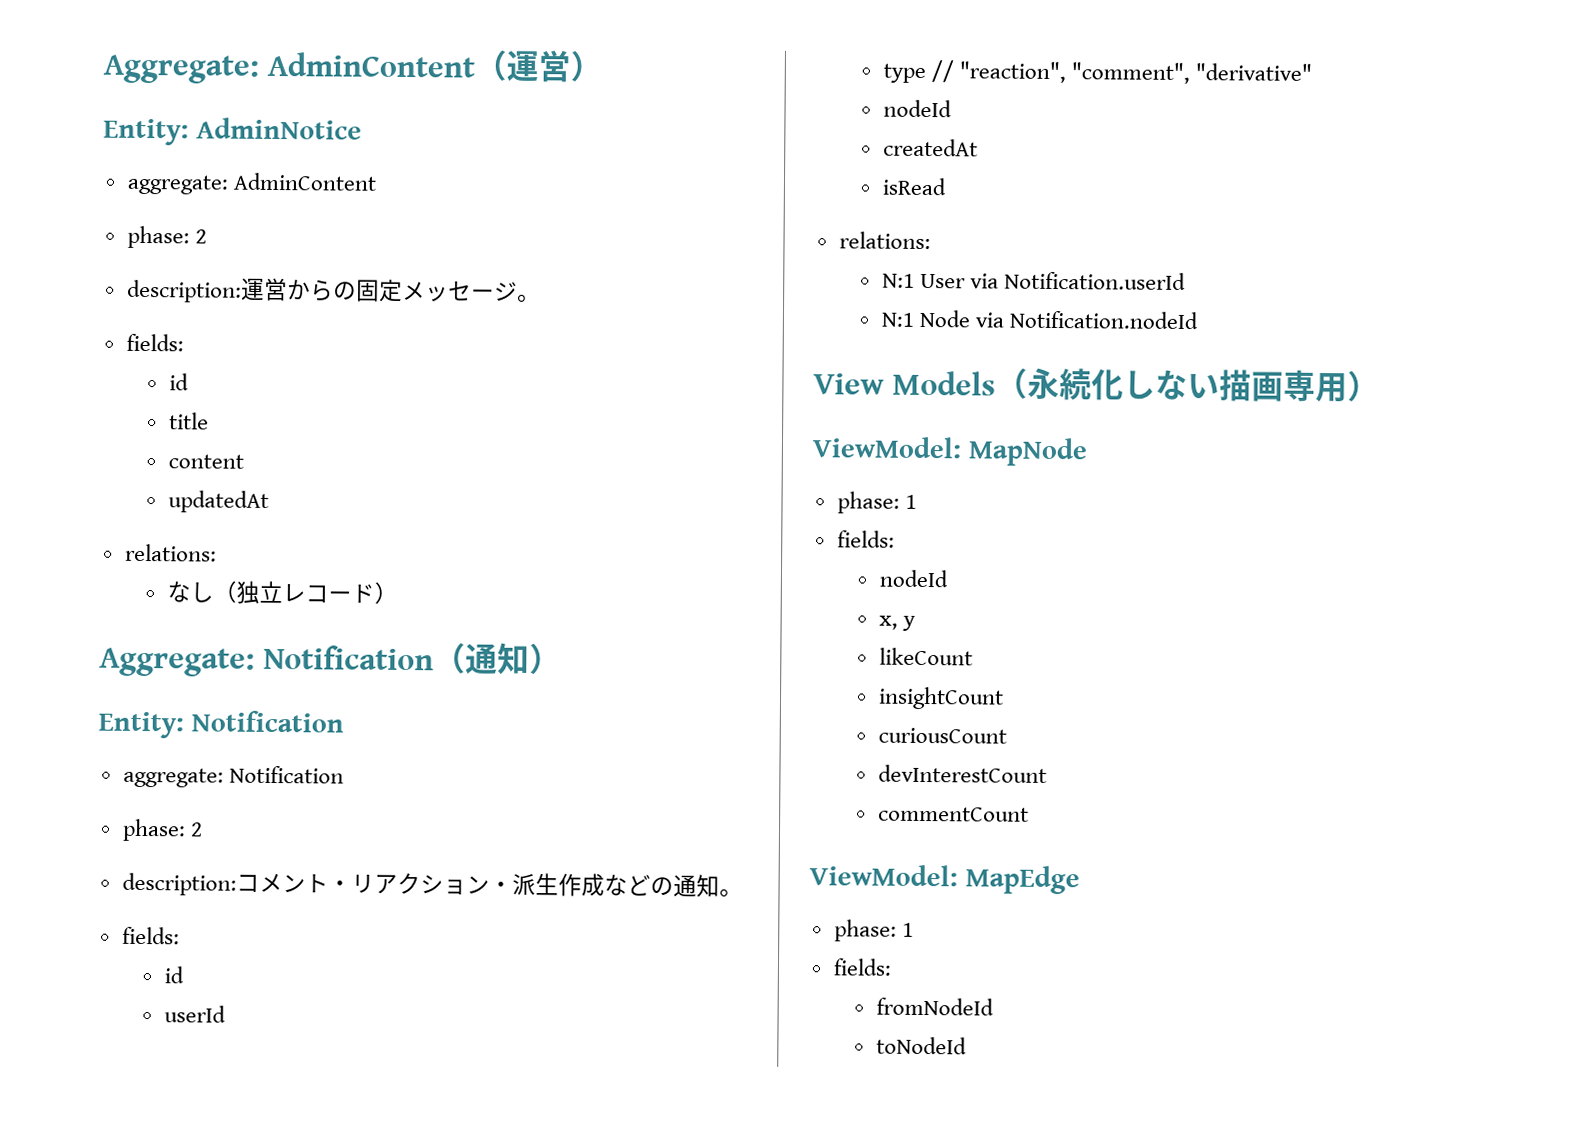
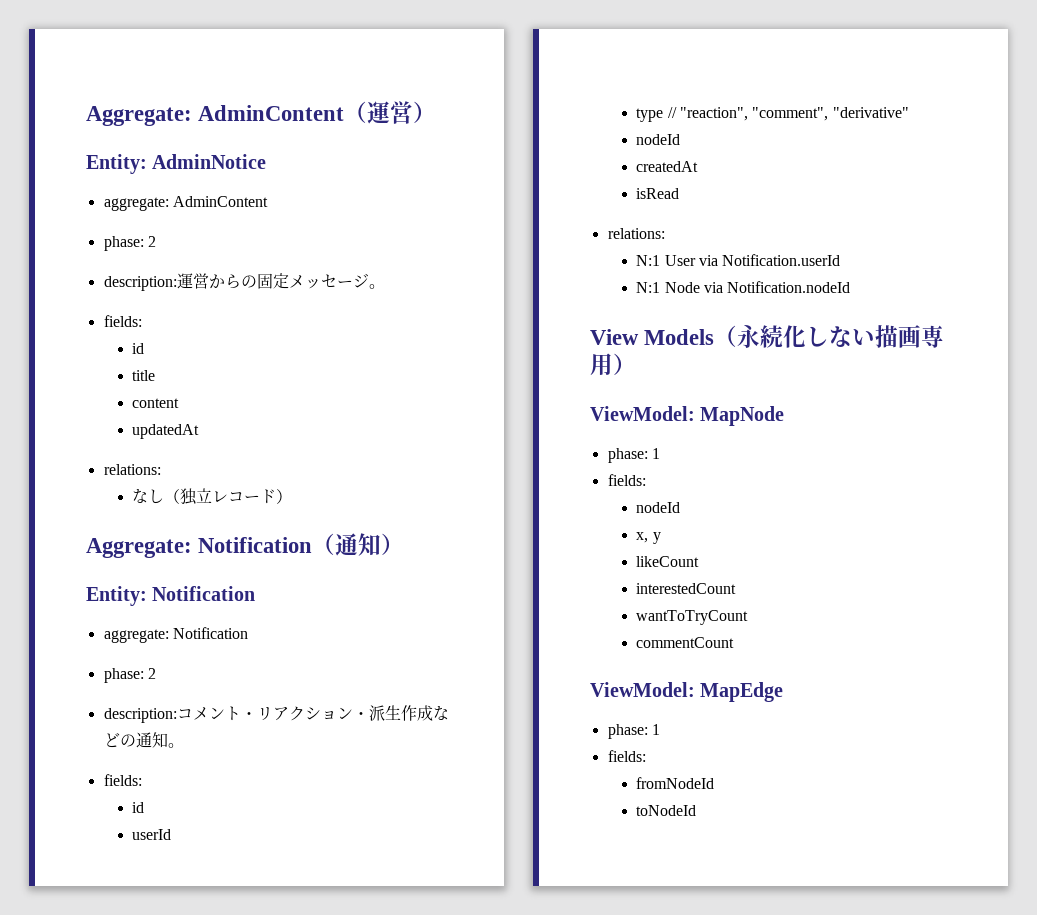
- insightCount
- curiousCount
- devInterestCount
+ interestedCount
+ wantToTryCount

